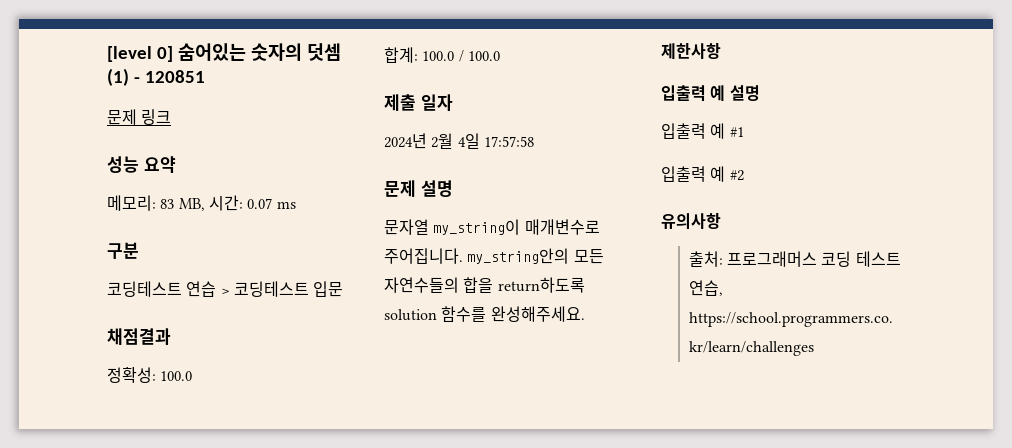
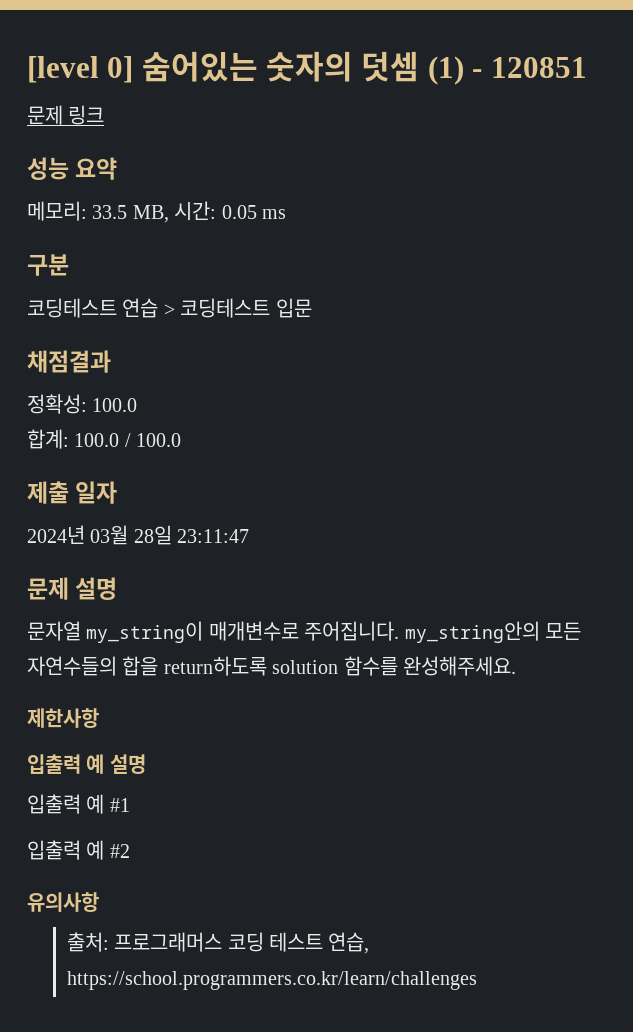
- 메모리: 83 MB, 시간: 0.07 ms
+ 메모리: 33.5 MB, 시간: 0.05 ms
- 2024년 2월 4일 17:57:58
+ 2024년 03월 28일 23:11:47

